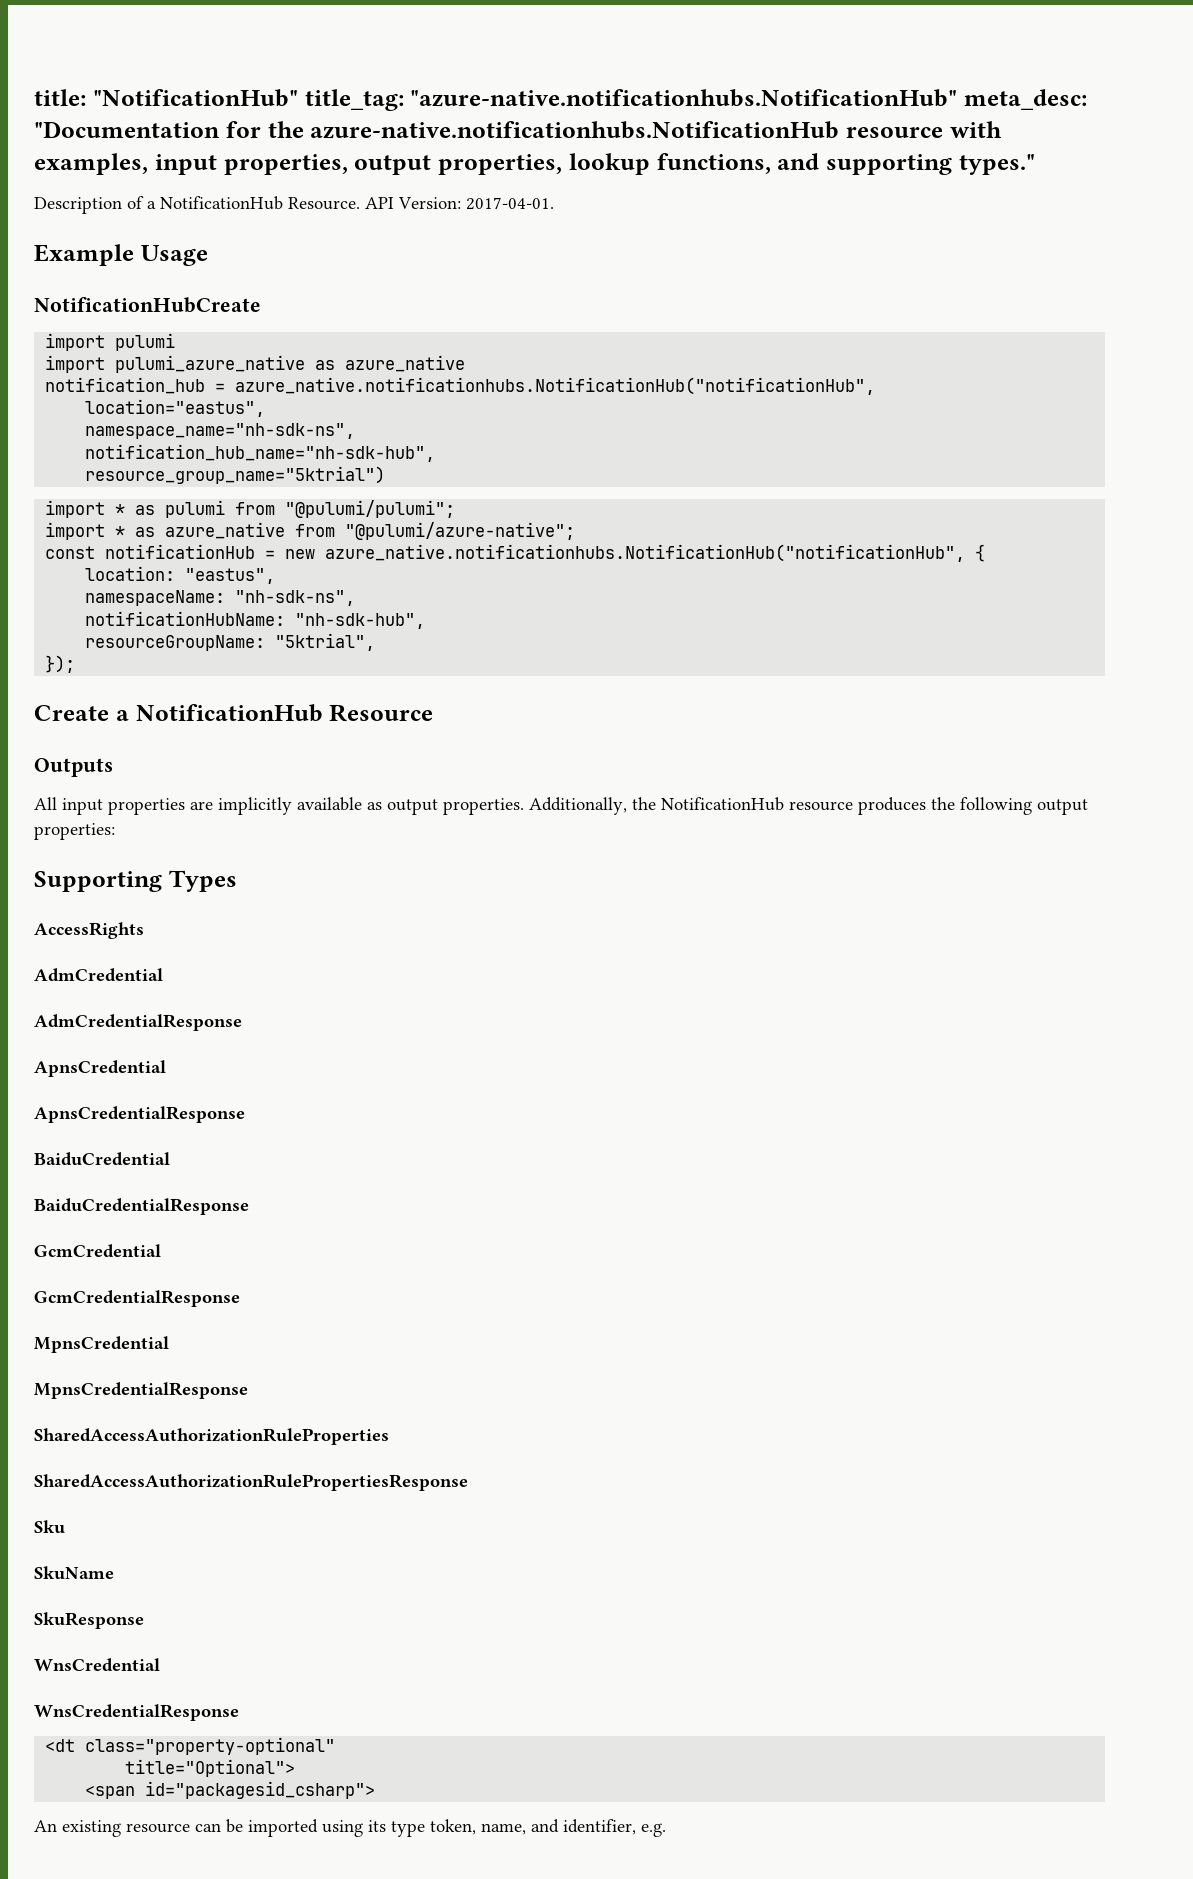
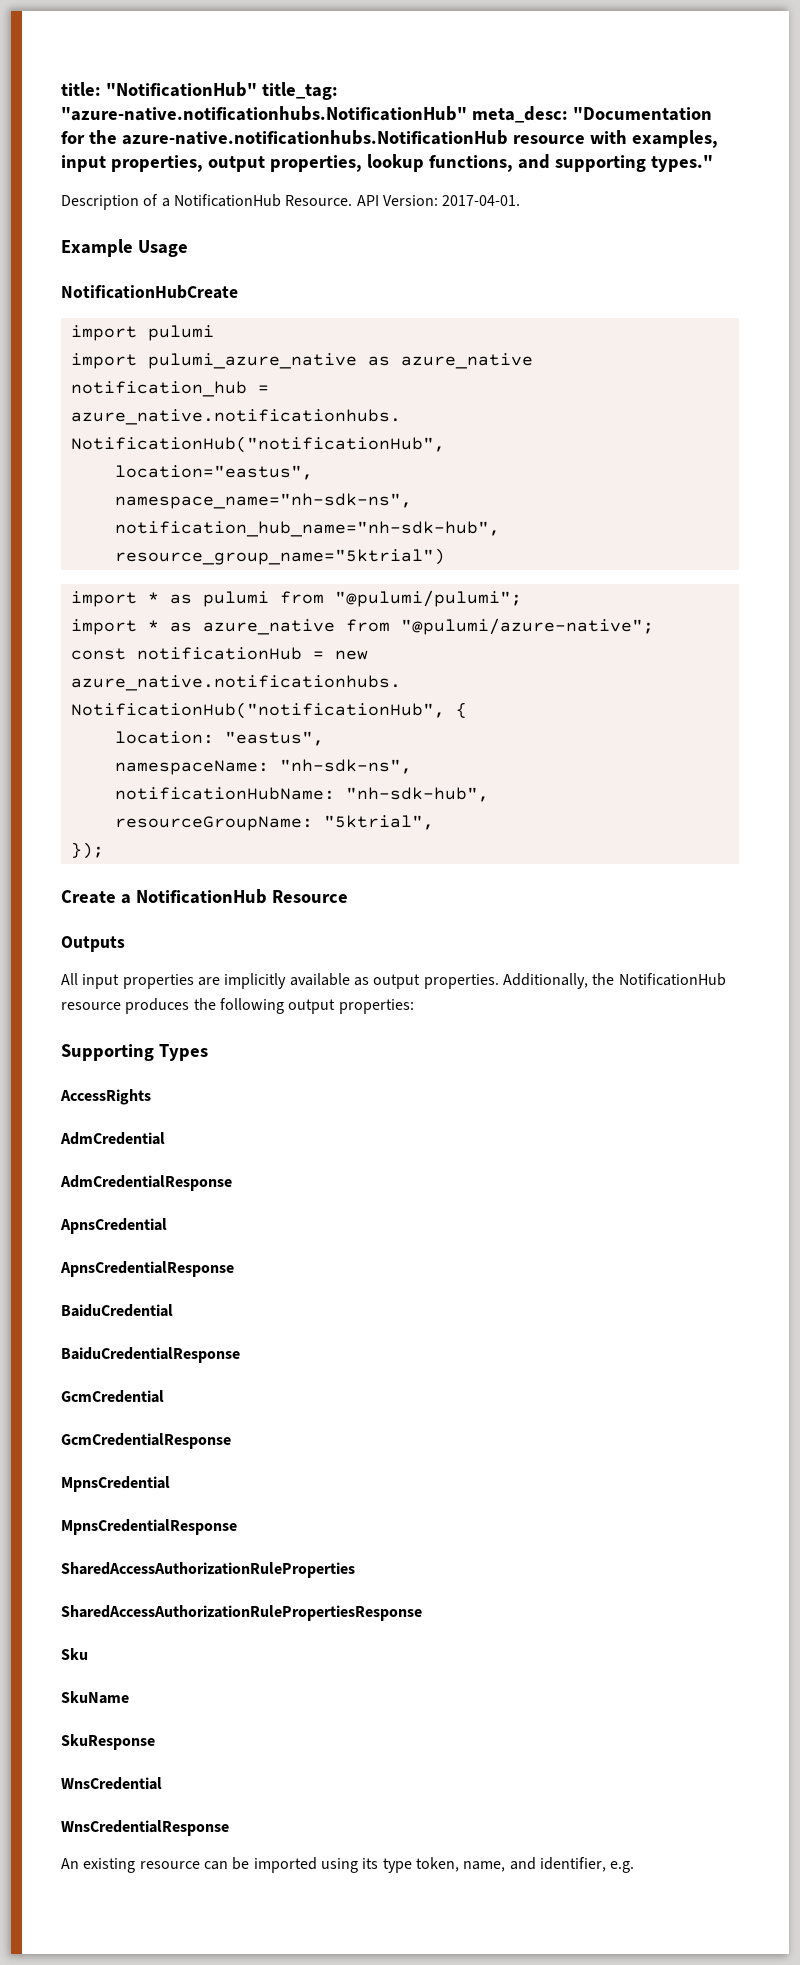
- <dt class="property-optional"
- title="Optional">
- <span id="packagesid_csharp">

